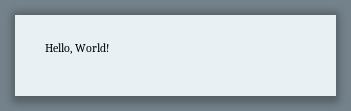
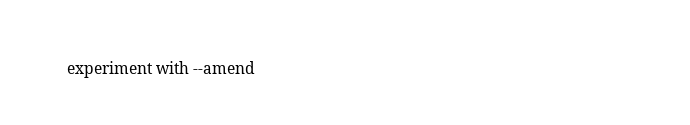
- Hello, World!
+ experiment with --amend

